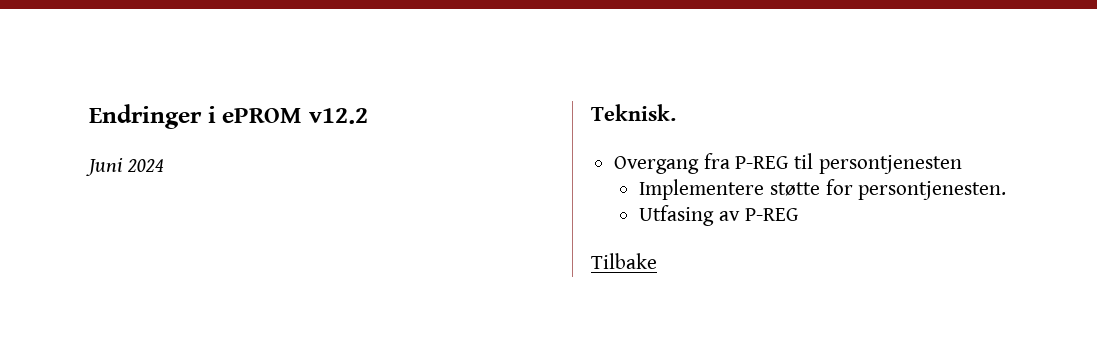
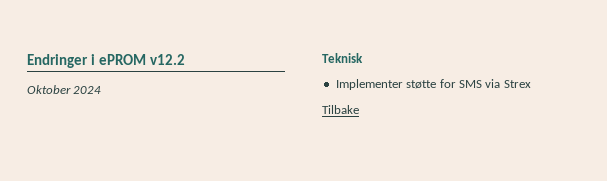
- Juni 2024
+ Oktober 2024
- Teknisk.
- Overgang fra P-REG til persontjenesten
- Implementere støtte for persontjenesten.
- Utfasing av P-REG
+ Teknisk
+ Implementer støtte for SMS via Strex

